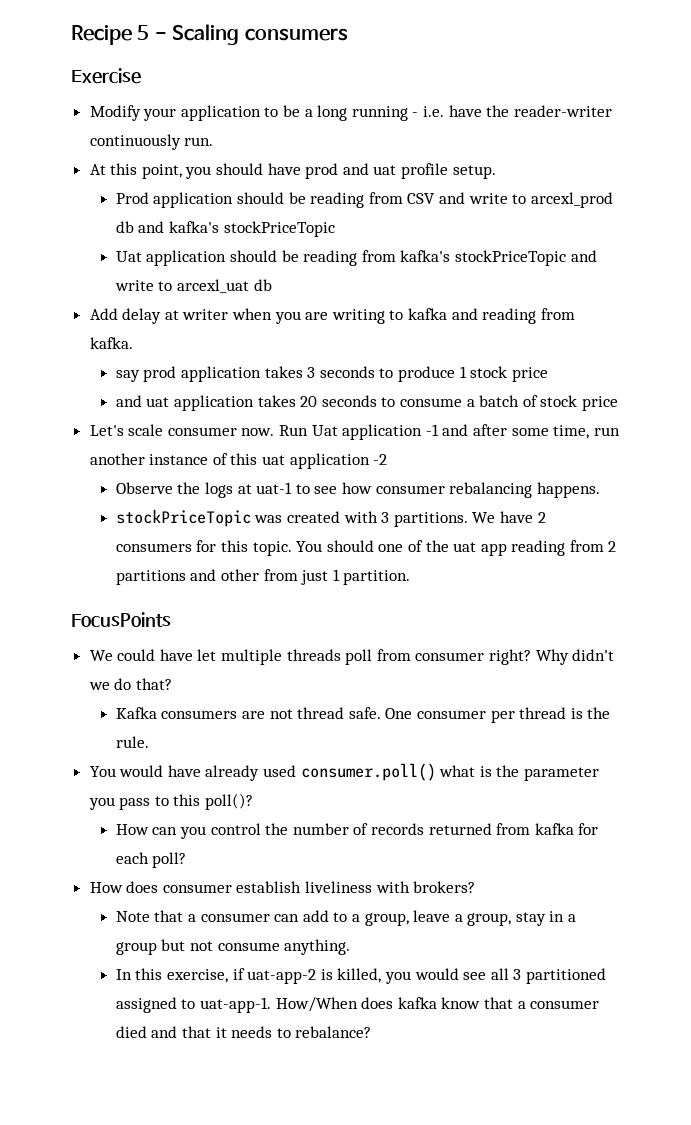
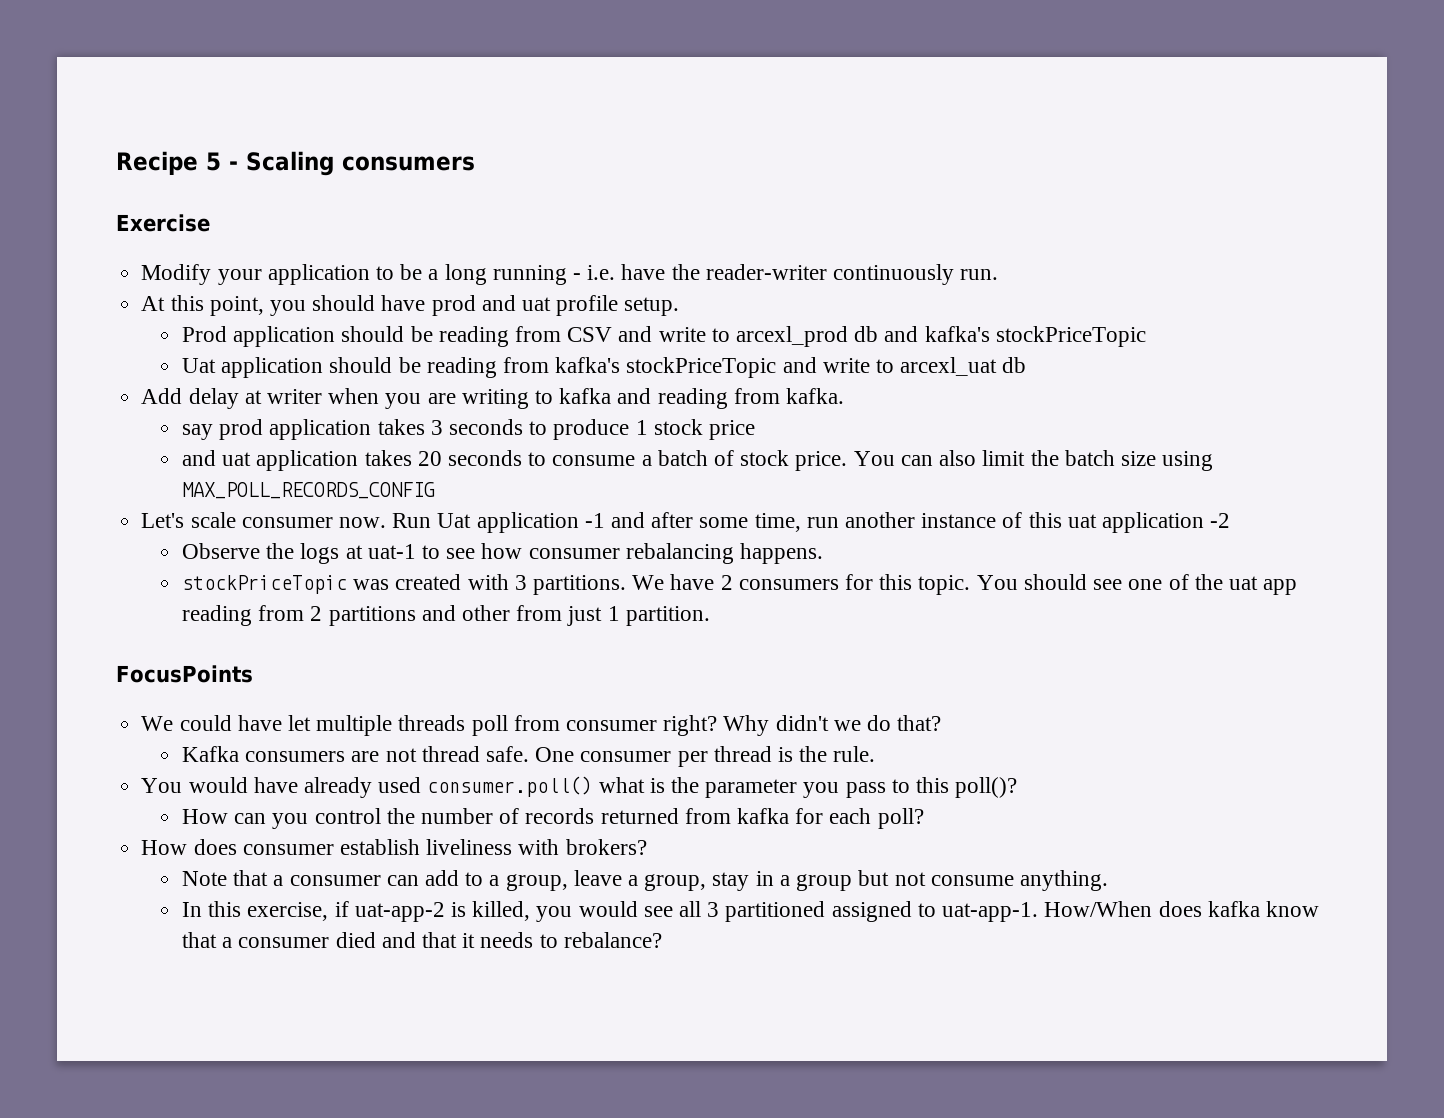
- and uat application takes 20 seconds to consume a batch of stock price
+ and uat application takes 20 seconds to consume a batch of stock price. You can also limit the batch size using MAX_POLL_RECORDS_CONFIG
- You should one of the uat app reading from 2 partitions and other from just 1 partition.
+ You should see one of the uat app reading from 2 partitions and other from just 1 partition.

